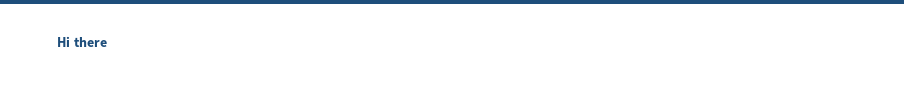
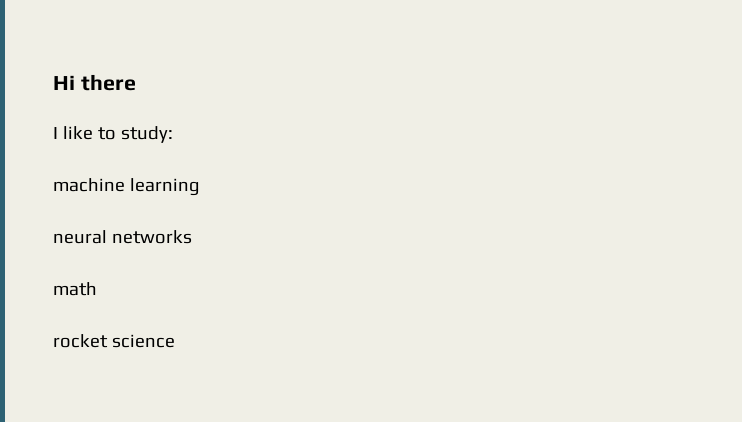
+ I like to study:
+ machine learning
+ neural networks
+ math
+ rocket science

